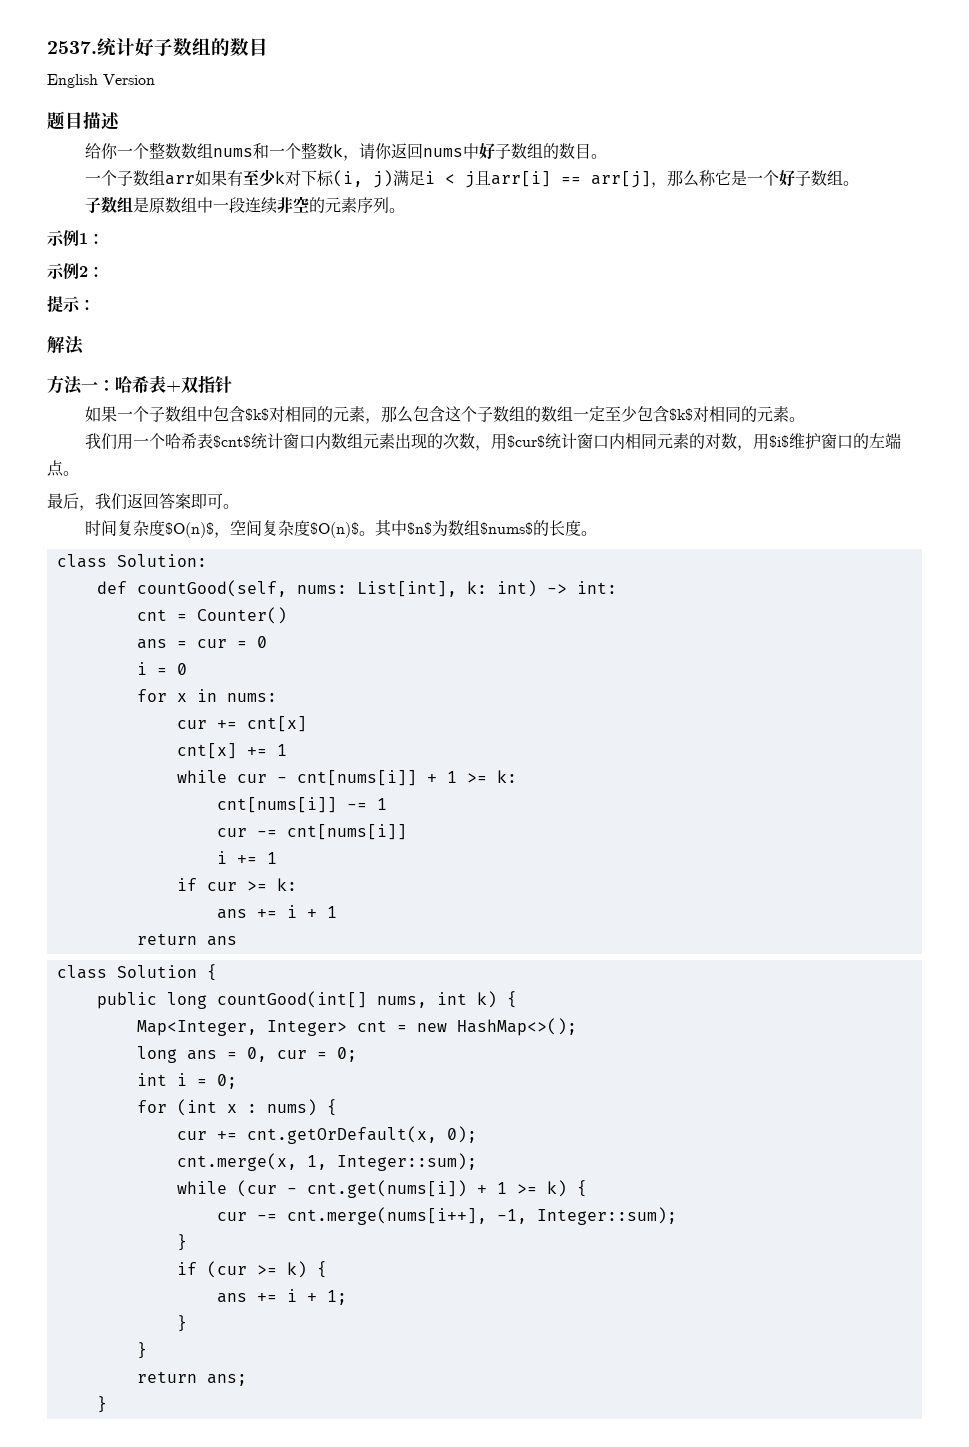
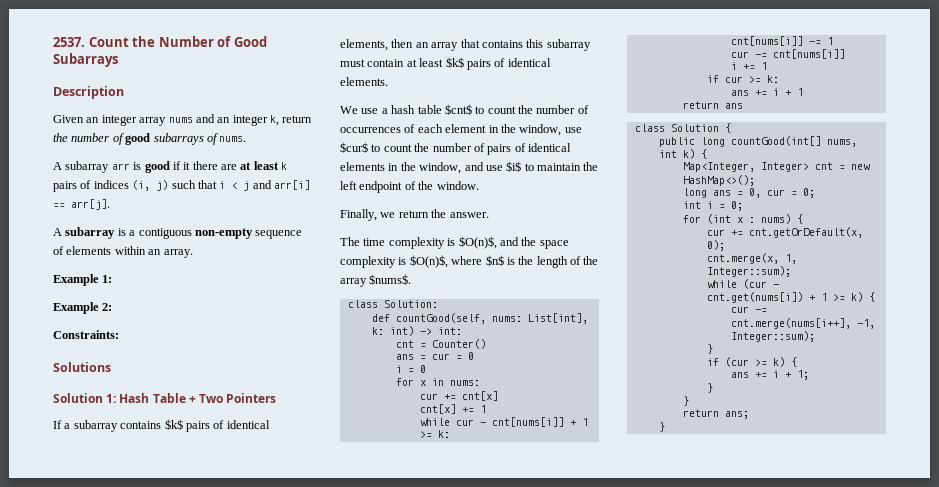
- 统计好子数组的数目
- English Version
- 题目描述
- 给你一个整数数组nums和一个整数k，请你返回nums中好子数组的数目。
- 一个子数组arr如果有至少k对下标(i, j)满足i < j且arr[i] == arr[j]，那么称它是一个好子数组。
- 子数组是原数组中一段连续非空的元素序列。
- 示例1：
- 示例2：
- 提示：
- 解法
- 方法一：哈希表+双指针
- 如果一个子数组中包含$k$对相同的元素，那么包含这个子数组的数组一定至少包含$k$对相同的元素。
- 我们用一个哈希表$cnt$统计窗口内数组元素出现的次数，用$cur$统计窗口内相同元素的对数，用$i$维护窗口的左端点。
- 最后，我们返回答案即可。
- 时间复杂度$O(n)$，空间复杂度$O(n)$。其中$n$为数组$nums$的长度。
+ Count the Number of Good Subarrays
+ Description
+ Given an integer array nums and an integer k, return the number of good subarrays of nums.
+ A subarray arr is good if it there are at least k pairs of indices (i, j) such that i < j and arr[i] == arr[j].
+ A subarray is a contiguous non-empty sequence of elements within an array.
+ Example 1:
+ Example 2:
+ Constraints:
+ Solutions
+ Solution 1: Hash Table + Two Pointers
+ If a subarray contains $k$ pairs of identical elements, then an array that contains this subarray must contain at least $k$ pairs of identical elements.
+ We use a hash table $cnt$ to count the number of occurrences of each element in the window, use $cur$ to count the number of pairs of identical elements in the window, and use $i$ to maintain the left endpoint of the window.
+ Finally, we return the answer.
+ The time complexity is $O(n)$, and the space complexity is $O(n)$, where $n$ is the length of the array $nums$.

